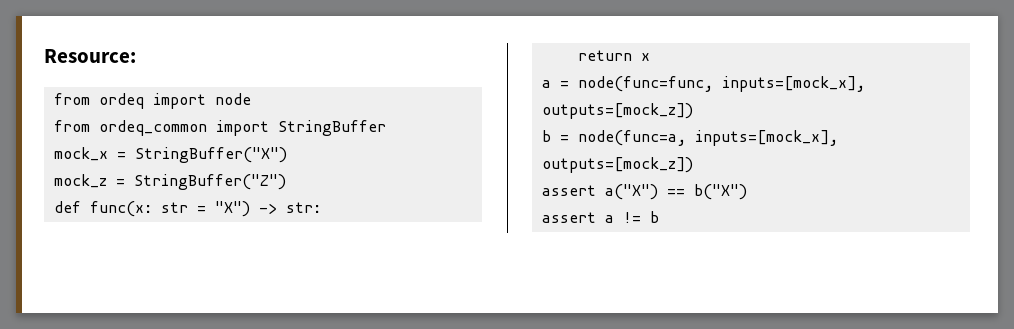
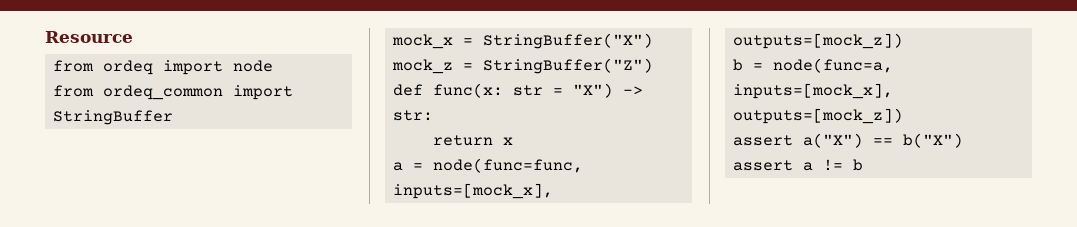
- Resource:
+ Resource

